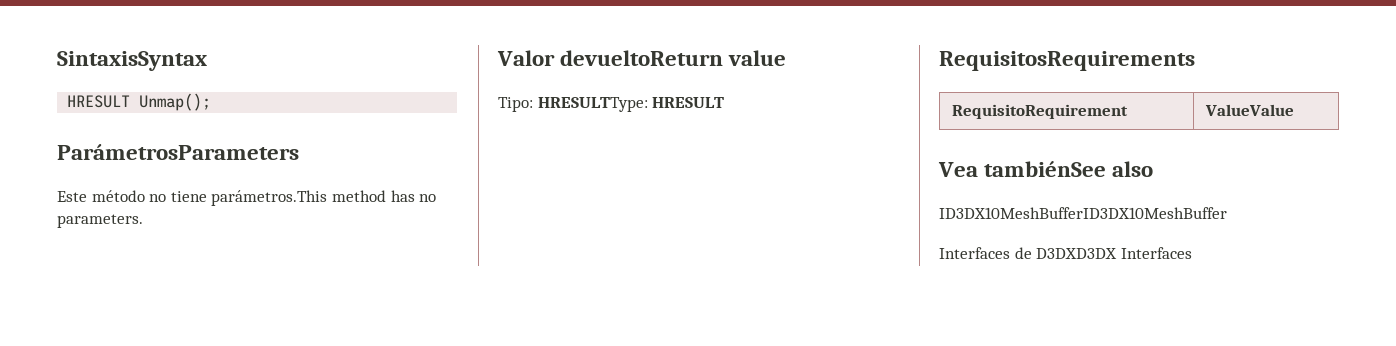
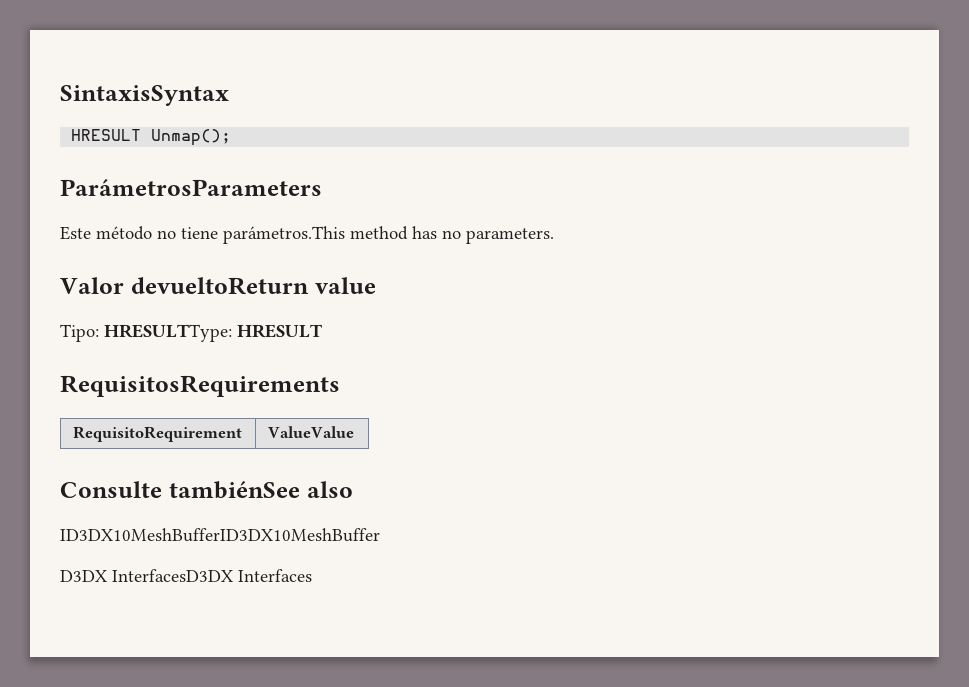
- Vea tambiénSee also
+ Consulte tambiénSee also
- Interfaces de D3DXD3DX Interfaces
+ D3DX InterfacesD3DX Interfaces

